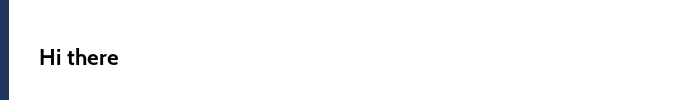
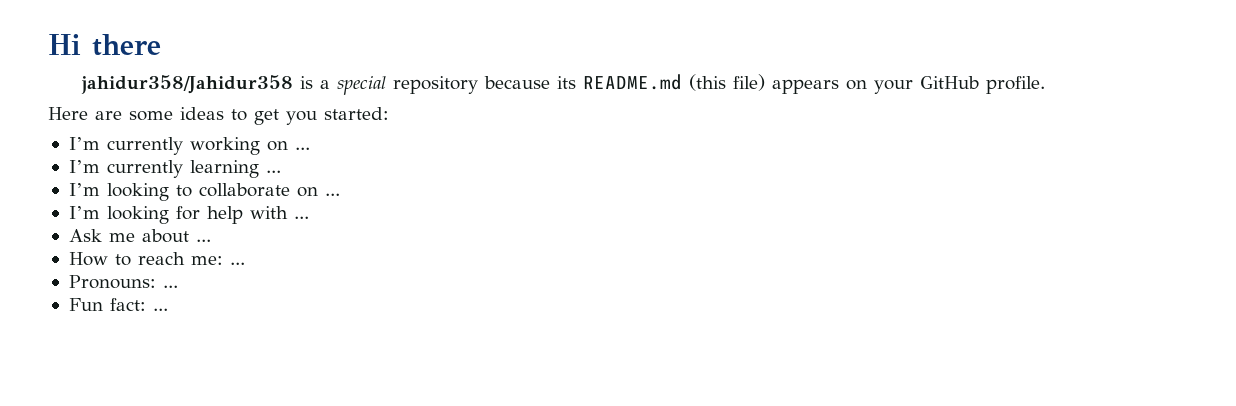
+ jahidur358/Jahidur358 is a special repository because its README.md (this file) appears on your GitHub profile.
+ Here are some ideas to get you started:
+ I’m currently working on ...
+ I’m currently learning ...
+ I’m looking to collaborate on ...
+ I’m looking for help with ...
+ Ask me about ...
+ How to reach me: ...
+ Pronouns: ...
+ Fun fact: ...

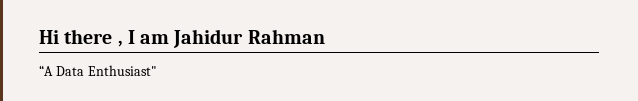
- Hi there
- jahidur358/Jahidur358 is a special repository because its README.md (this file) appears on your GitHub profile.
- Here are some ideas to get you started:
- I’m currently working on ...
- I’m currently learning ...
- I’m looking to collaborate on ...
- I’m looking for help with ...
- Ask me about ...
- How to reach me: ...
- Pronouns: ...
- Fun fact: ...
+ Hi there , I am Jahidur Rahman
+ “A Data Enthusiast"

